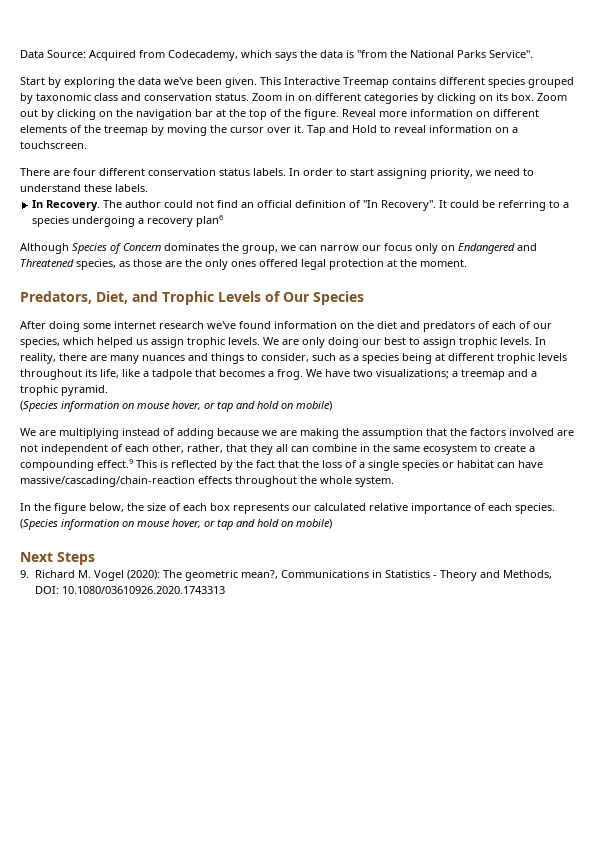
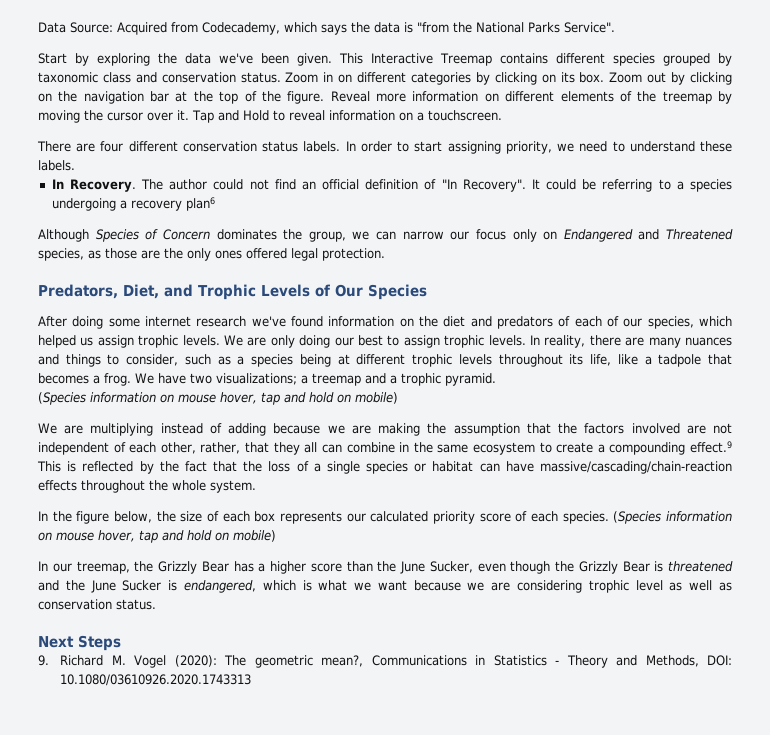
- Although Species of Concern dominates the group, we can narrow our focus only on Endangered and Threatened species, as those are the only ones offered legal protection at the moment.
+ Although Species of Concern dominates the group, we can narrow our focus only on Endangered and Threatened species, as those are the only ones offered legal protection.
  We have two visualizations; a treemap and a trophic pyramid.
- (Species information on mouse hover, or tap and hold on mobile)
+ (Species information on mouse hover, tap and hold on mobile)
- In the figure below, the size of each box represents our calculated relative importance of each species. (Species information on mouse hover, or tap and hold on mobile)
+ In the figure below, the size of each box represents our calculated priority score of each species. (Species information on mouse hover, tap and hold on mobile)
+ In our treemap, the Grizzly Bear has a higher score than the June Sucker, even though the Grizzly Bear is threatened and the June Sucker is endangered, which is what we want because we are considering trophic level as well as conservation status.

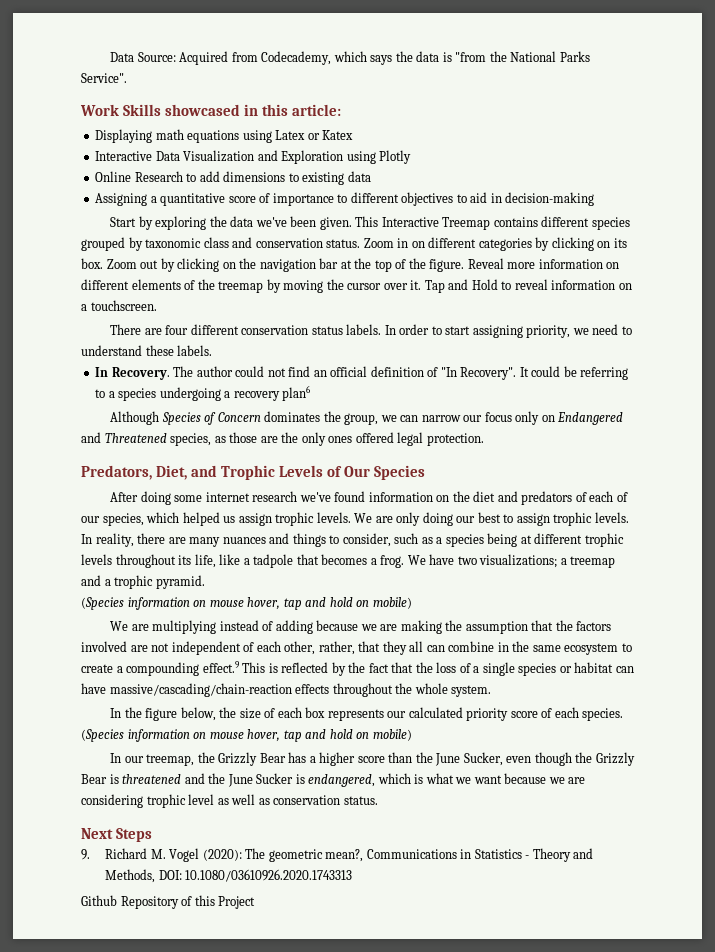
+ Work Skills showcased in this article:
+ Displaying math equations using Latex or Katex
+ Interactive Data Visualization and Exploration using Plotly
+ Online Research to add dimensions to existing data
+ Assigning a quantitative score of importance to different objectives to aid in decision-making
+ Github Repository of this Project

